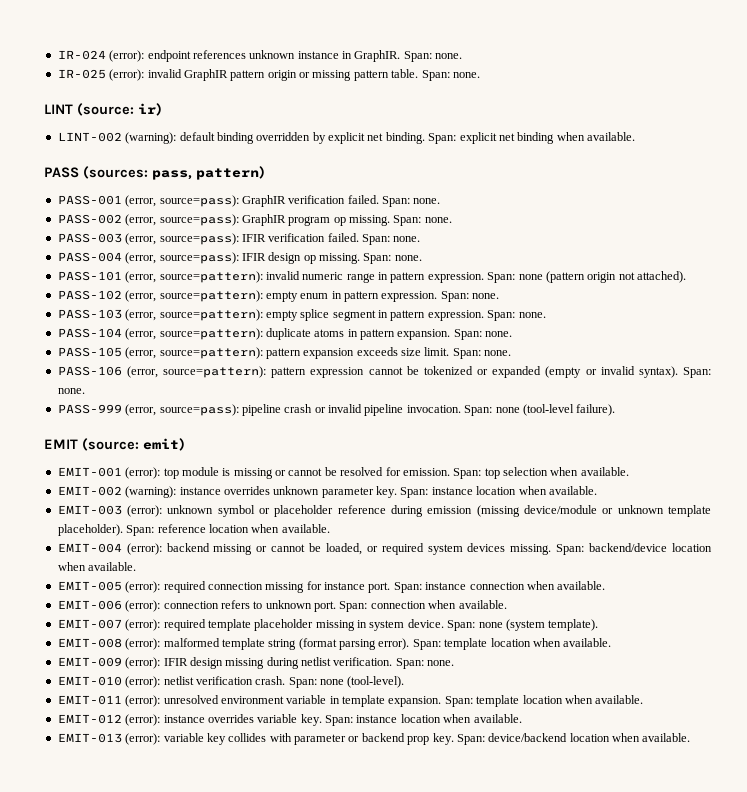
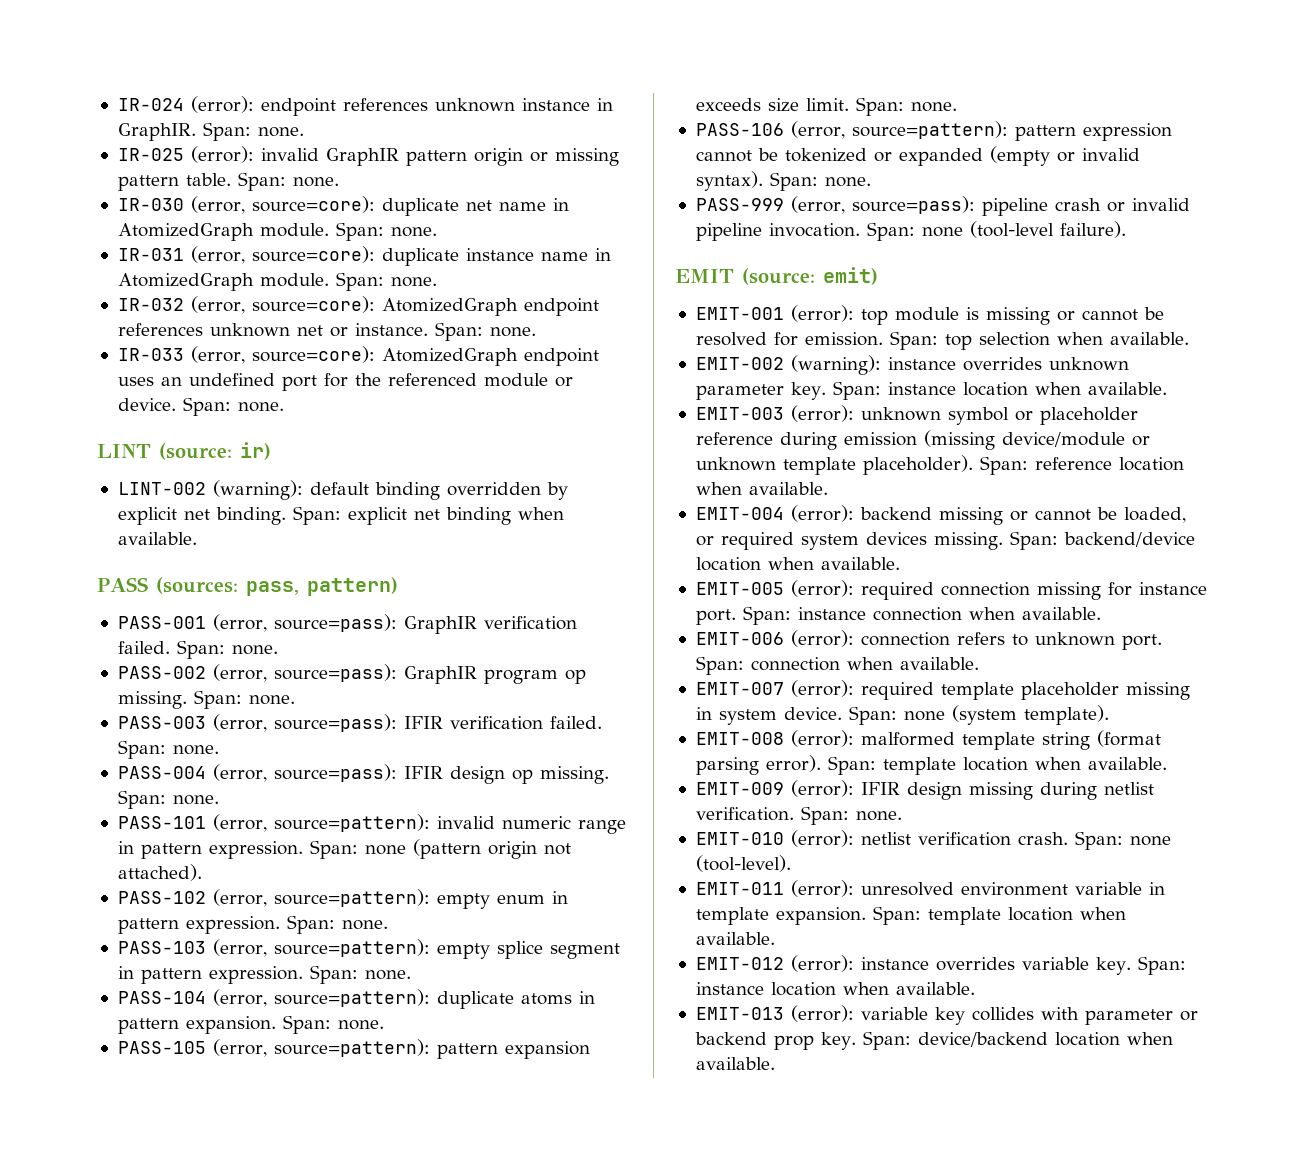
+ IR-030 (error, source=core): duplicate net name in AtomizedGraph module. Span: none.
+ IR-031 (error, source=core): duplicate instance name in AtomizedGraph module. Span: none.
+ IR-032 (error, source=core): AtomizedGraph endpoint references unknown net or instance. Span: none.
+ IR-033 (error, source=core): AtomizedGraph endpoint uses an undefined port for the referenced module or device. Span: none.

